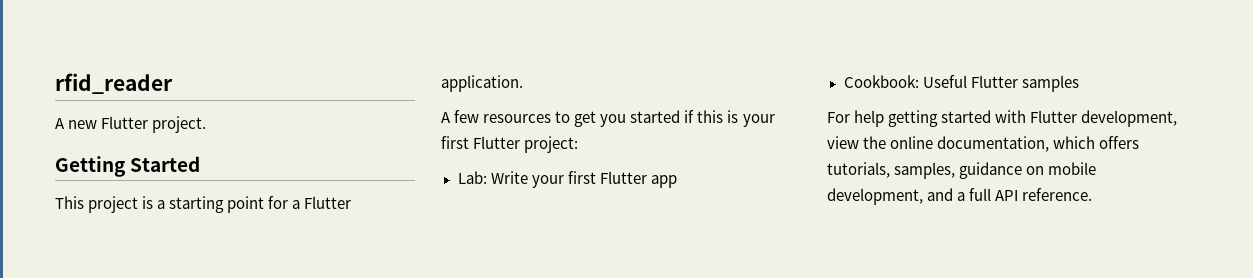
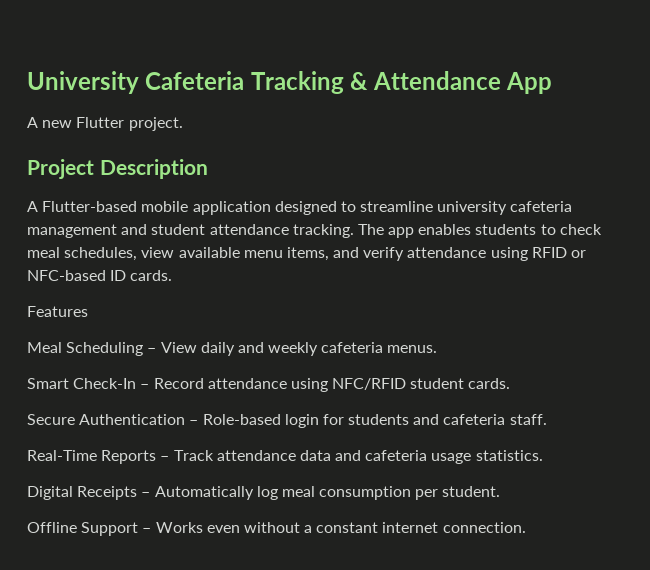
- rfid_reader
+ University Cafeteria Tracking & Attendance App
  A new Flutter project.
- Getting Started
- This project is a starting point for a Flutter application.
- A few resources to get you started if this is your first Flutter project:
- Lab: Write your first Flutter app
- Cookbook: Useful Flutter samples
- For help getting started with Flutter development, view the online documentation, which offers tutorials, samples, guidance on mobile development, and a full API reference.
+ Project Description
+ A Flutter-based mobile application designed to streamline university cafeteria management and student attendance tracking. The app enables students to check meal schedules, view available menu items, and verify attendance using RFID or NFC-based ID cards.
+ Features
+ Meal Scheduling – View daily and weekly cafeteria menus.
+ Smart Check-In – Record attendance using NFC/RFID student cards.
+ Secure Authentication – Role-based login for students and cafeteria staff.
+ Real-Time Reports – Track attendance data and cafeteria usage statistics.
+ Digital Receipts – Automatically log meal consumption per student.
+ Offline Support – Works even without a constant internet connection.

